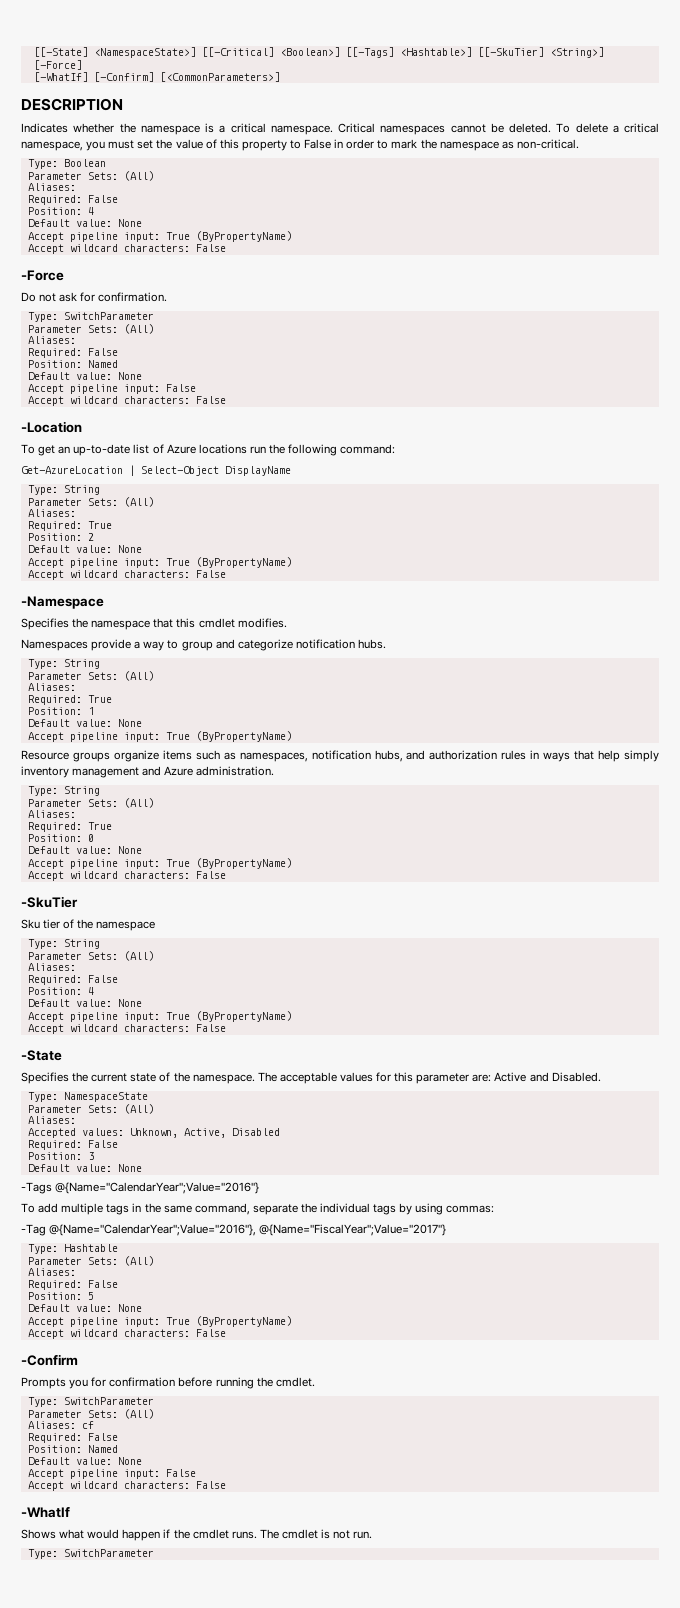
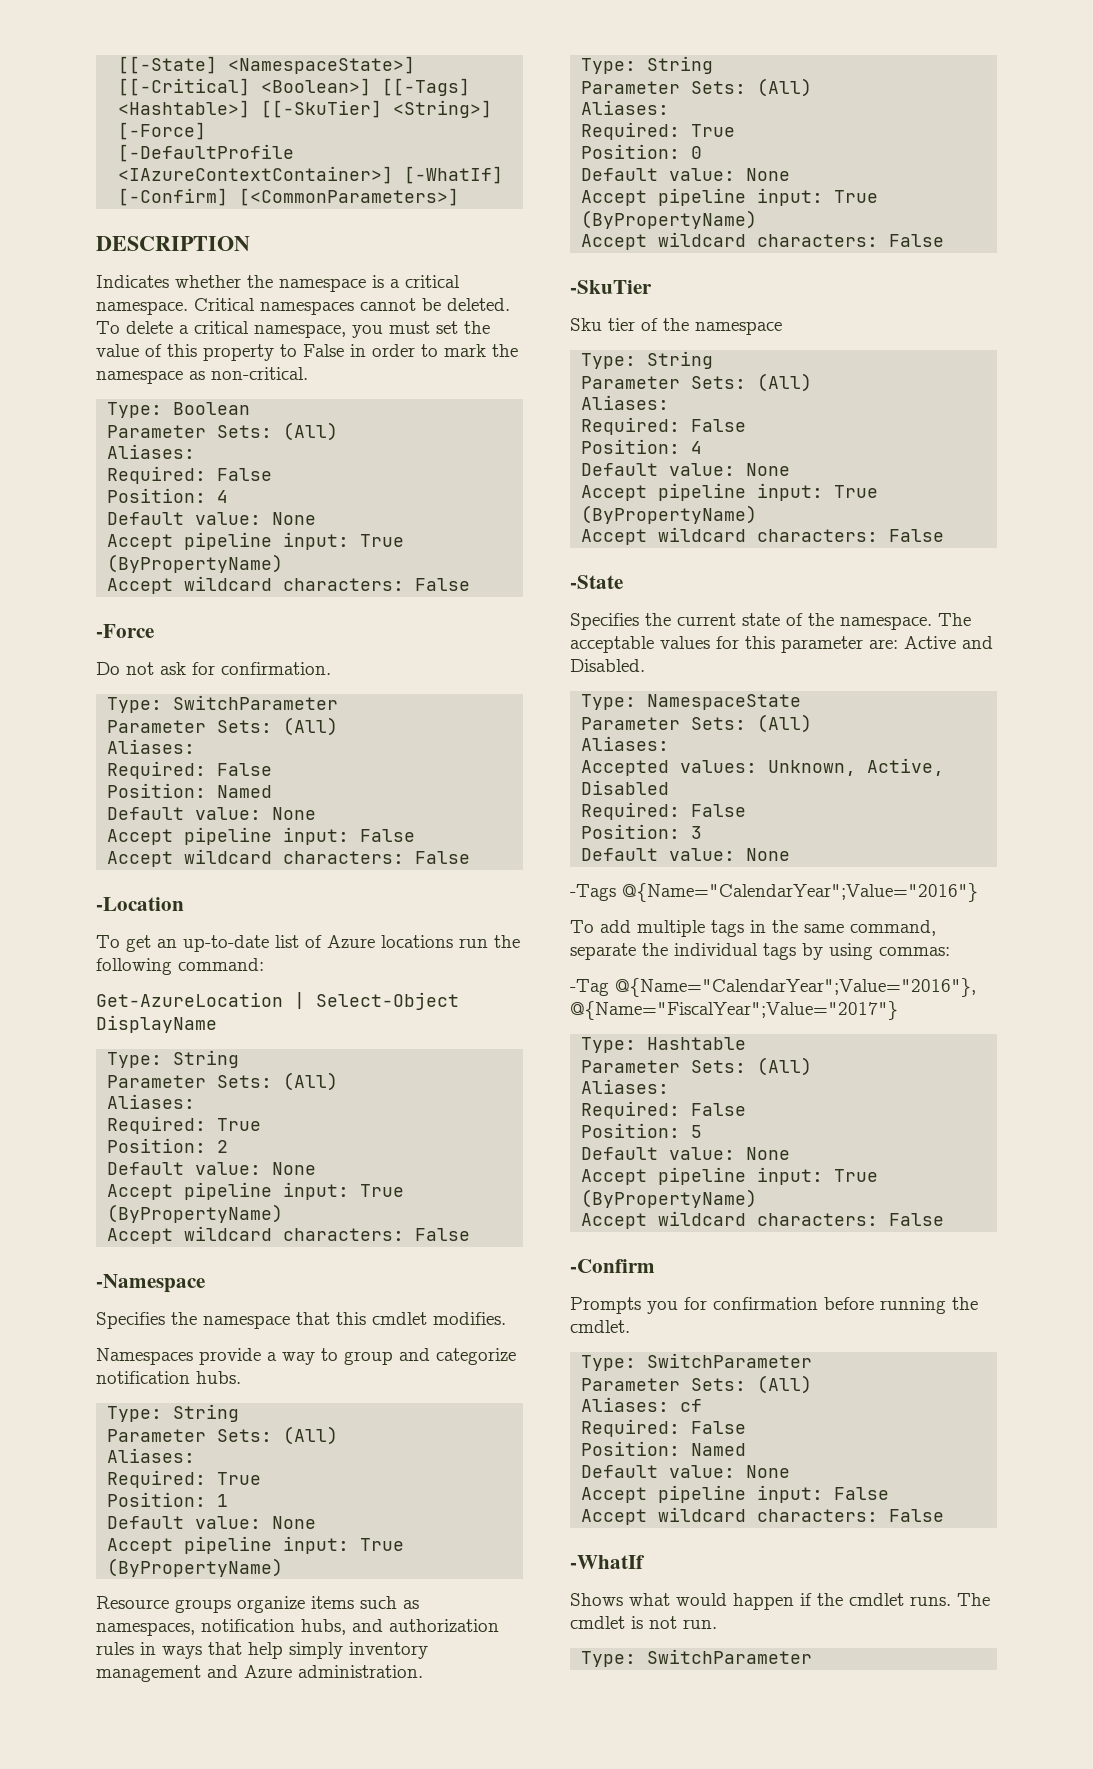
- [-WhatIf] [-Confirm] [<CommonParameters>]
+ [-DefaultProfile <IAzureContextContainer>] [-WhatIf] [-Confirm] [<CommonParameters>]

